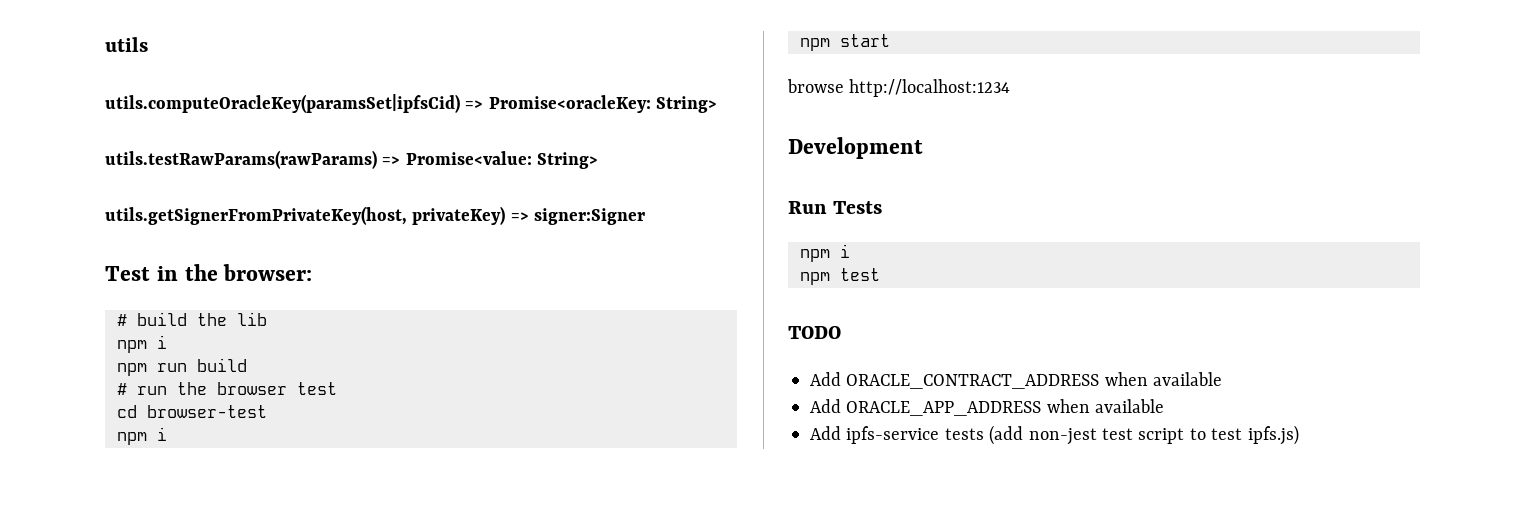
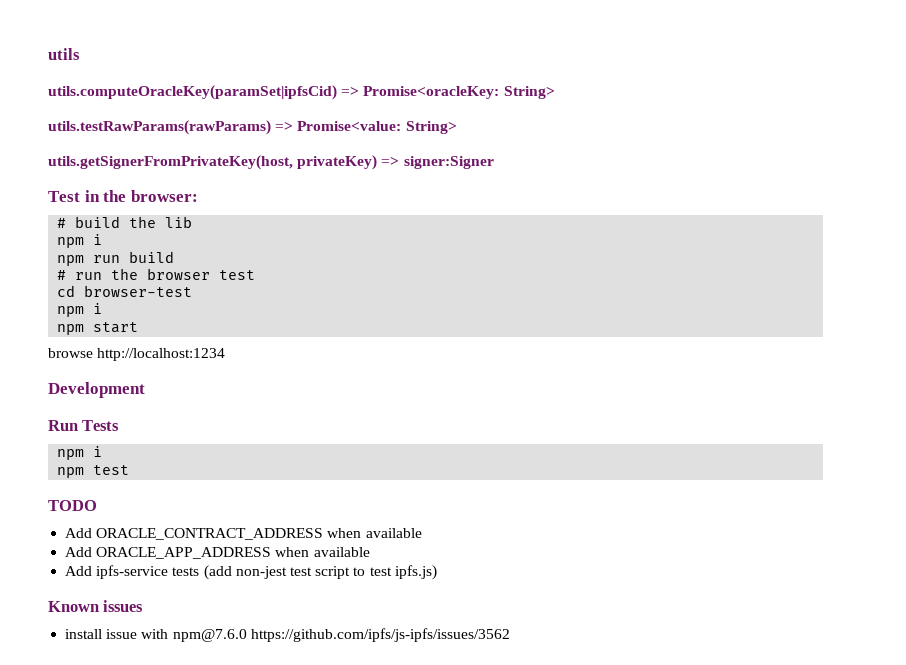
- utils.computeOracleKey(paramsSet|ipfsCid) => Promise<oracleKey: String>
+ utils.computeOracleKey(paramSet|ipfsCid) => Promise<oracleKey: String>
+ Known issues
+ install issue with npm@7.6.0 https://github.com/ipfs/js-ipfs/issues/3562

